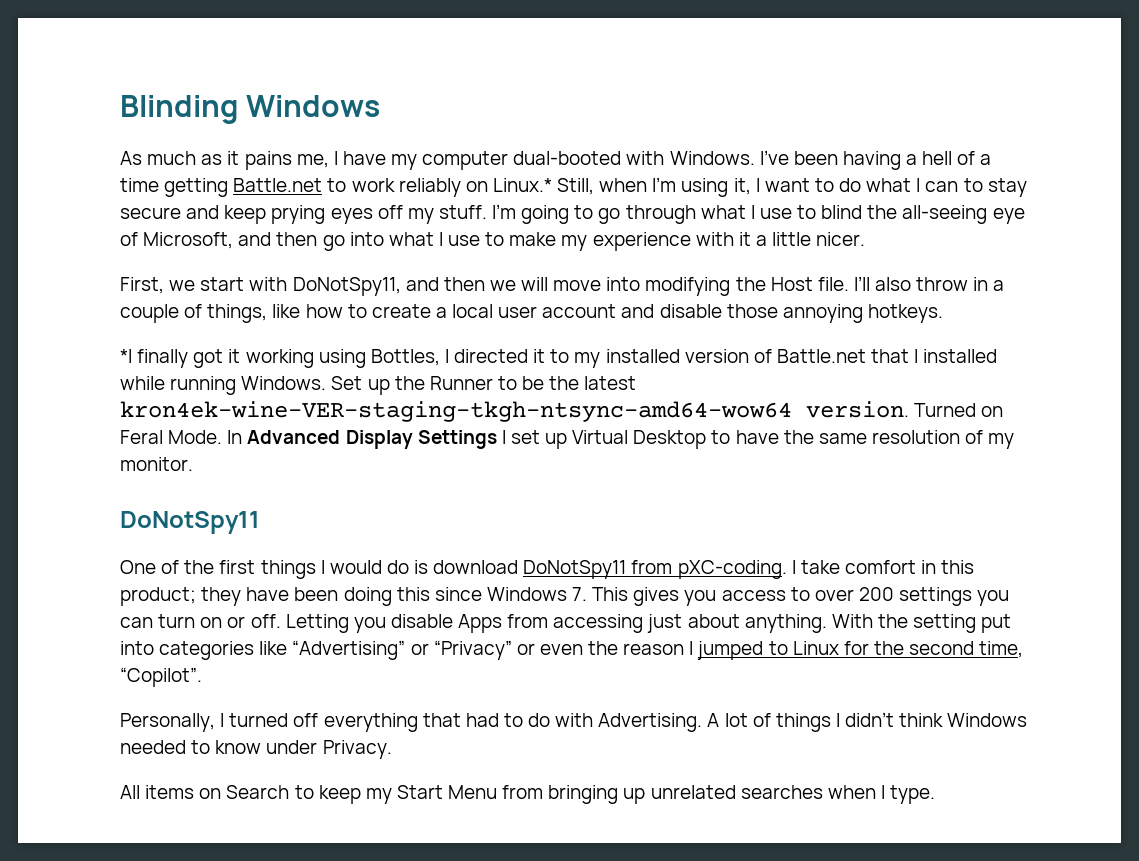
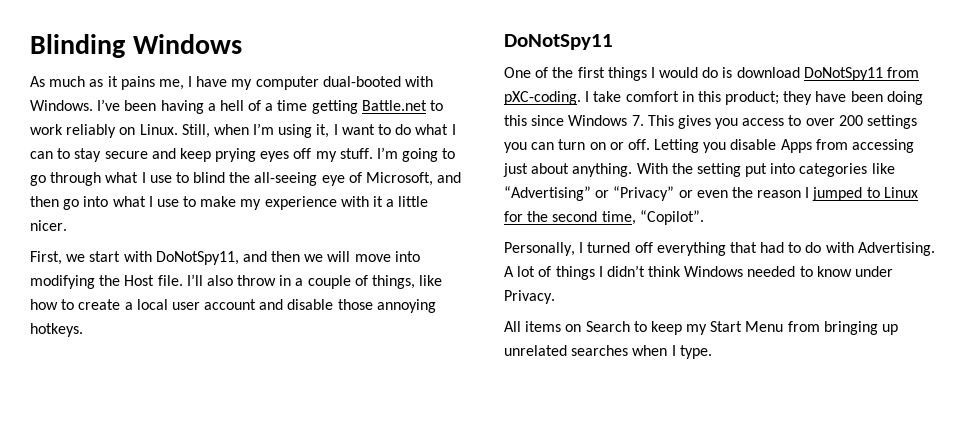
- I’ve been having a hell of a time getting Battle.net to work reliably on Linux.* Still, when I’m using it, I want to do what I can to stay secure and keep prying eyes off my stuff.
+ I’ve been having a hell of a time getting Battle.net to work reliably on Linux. Still, when I’m using it, I want to do what I can to stay secure and keep prying eyes off my stuff.
- *I finally got it working using Bottles, I directed it to my installed version of Battle.net that I installed while running Windows. Set up the Runner to be the latest kron4ek-wine-VER-staging-tkgh-ntsync-amd64-wow64 version. Turned on Feral Mode. In Advanced Display Settings I set up Virtual Desktop to have the same resolution of my monitor.

